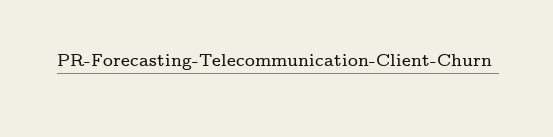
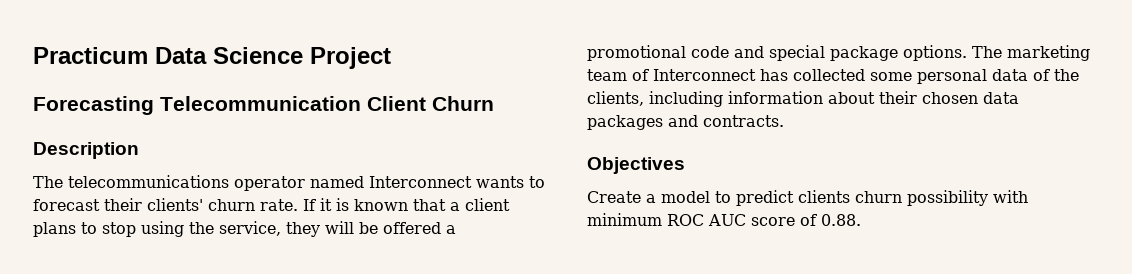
- PR-Forecasting-Telecommunication-Client-Churn
+ Practicum Data Science Project
+ Forecasting Telecommunication Client Churn
+ Description
+ The telecommunications operator named Interconnect wants to forecast their clients' churn rate. If it is known that a client plans to stop using the service, they will be offered a promotional code and special package options. The marketing team of Interconnect has collected some personal data of the clients, including information about their chosen data packages and contracts.
+ Objectives
+ Create a model to predict clients churn possibility with minimum ROC AUC score of 0.88.

